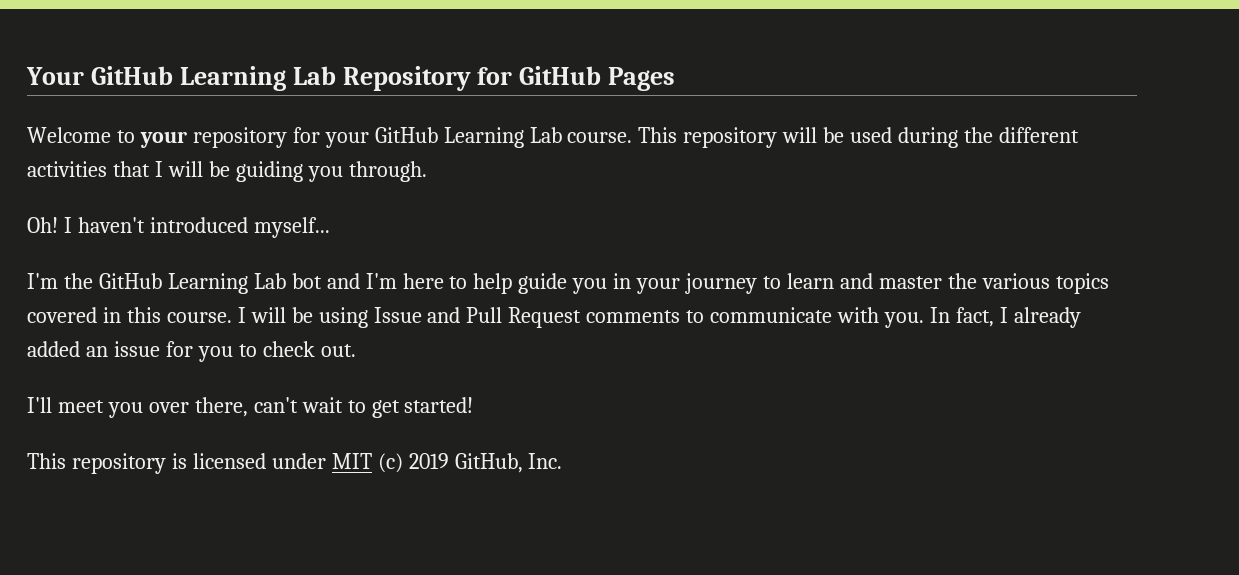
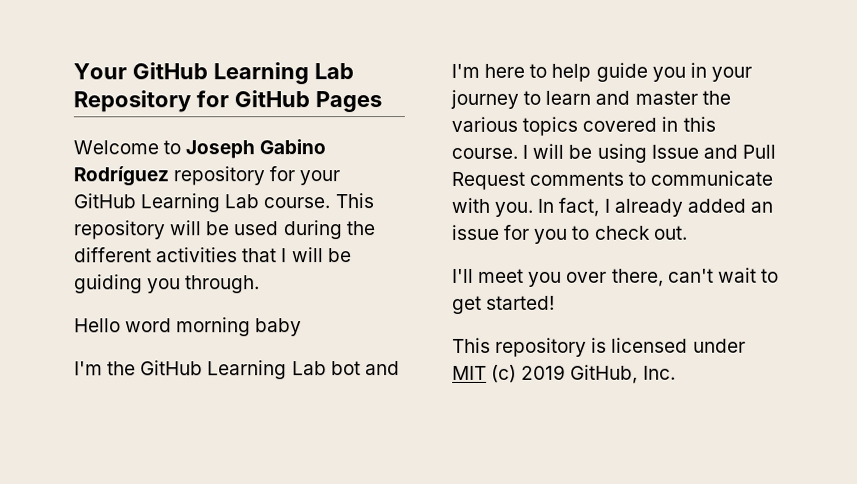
- Welcome to your repository for your GitHub Learning Lab course.
+ Welcome to Joseph Gabino Rodríguez repository for your GitHub Learning Lab course.
- Oh! I haven't introduced myself...
+ Hello word morning baby

